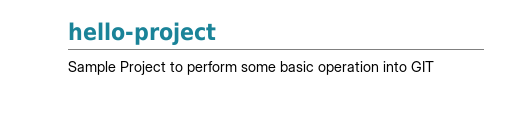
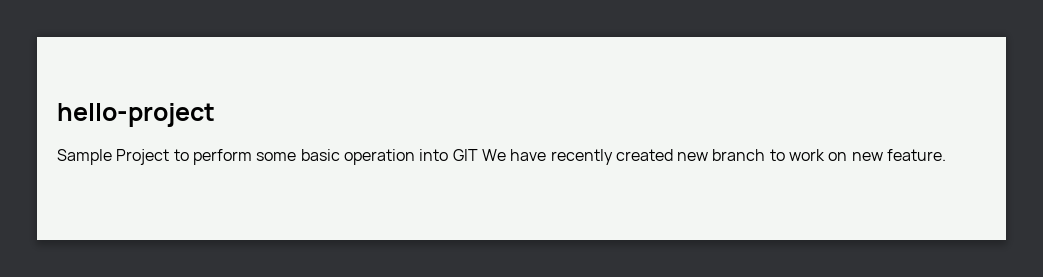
- Sample Project to perform some basic operation into GIT
+ Sample Project to perform some basic operation into GIT We have recently created new branch to work on new feature.

